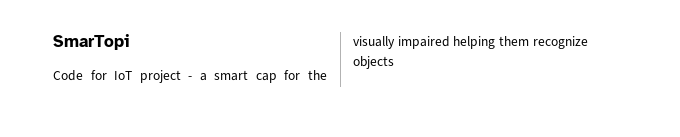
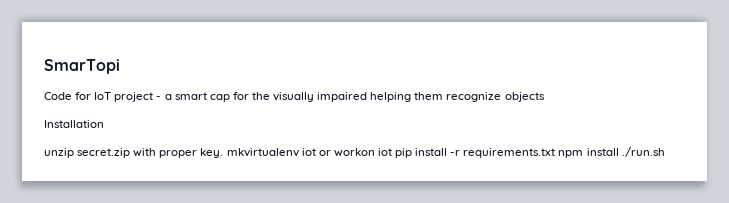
+ Installation
+ unzip secret.zip with proper key. mkvirtualenv iot or workon iot pip install -r requirements.txt npm install ./run.sh

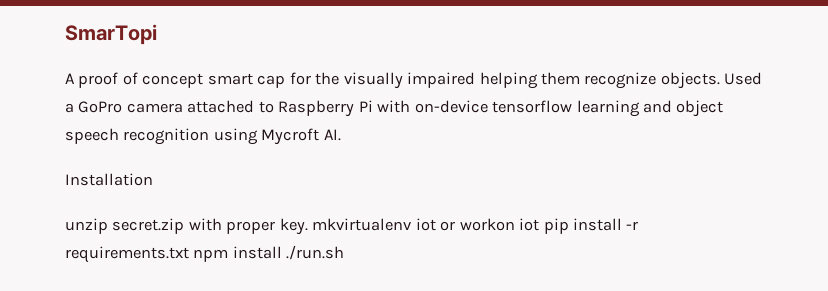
- Code for IoT project - a smart cap for the visually impaired helping them recognize objects
+ A proof of concept smart cap for the visually impaired helping them recognize objects. Used a GoPro camera attached to Raspberry Pi with on-device tensorflow learning and object speech recognition using Mycroft AI.

